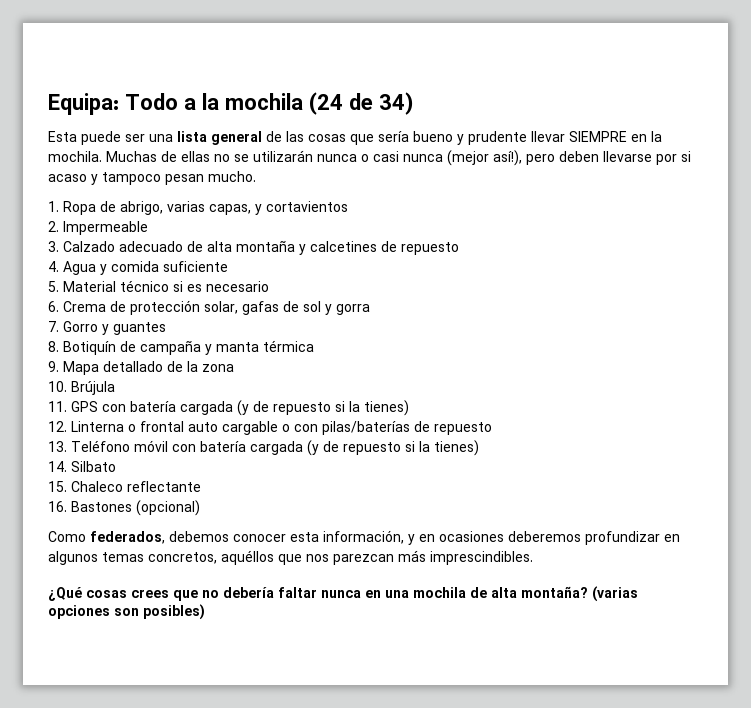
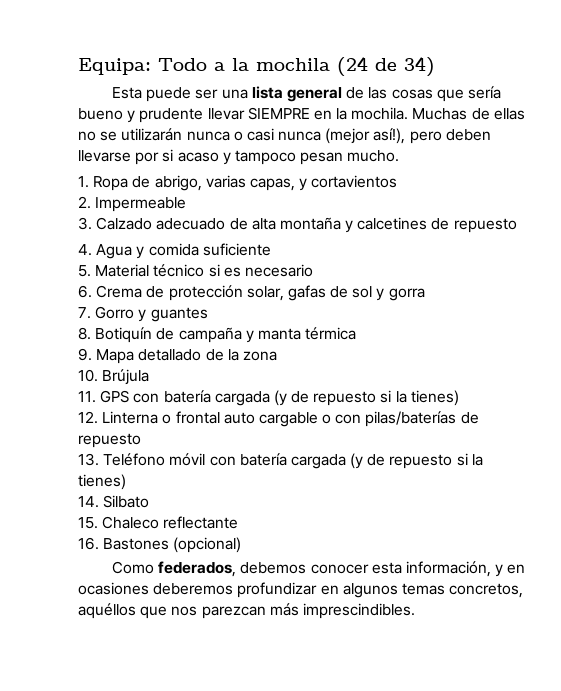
- ¿Qué cosas crees que no debería faltar nunca en una mochila de alta montaña? (varias opciones son posibles)

